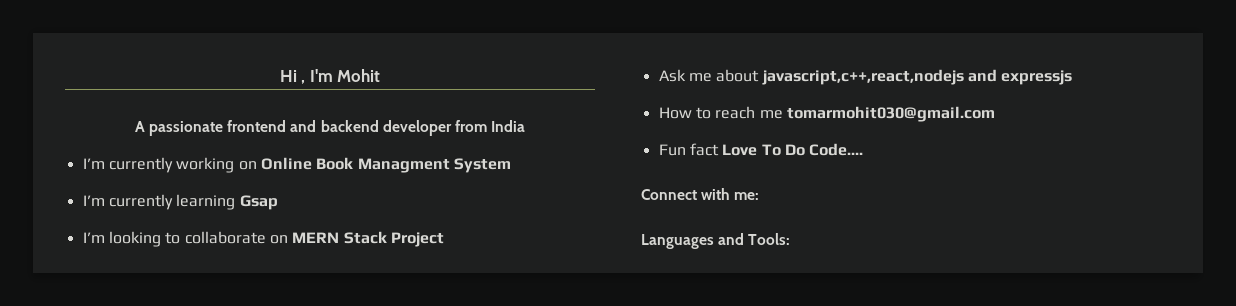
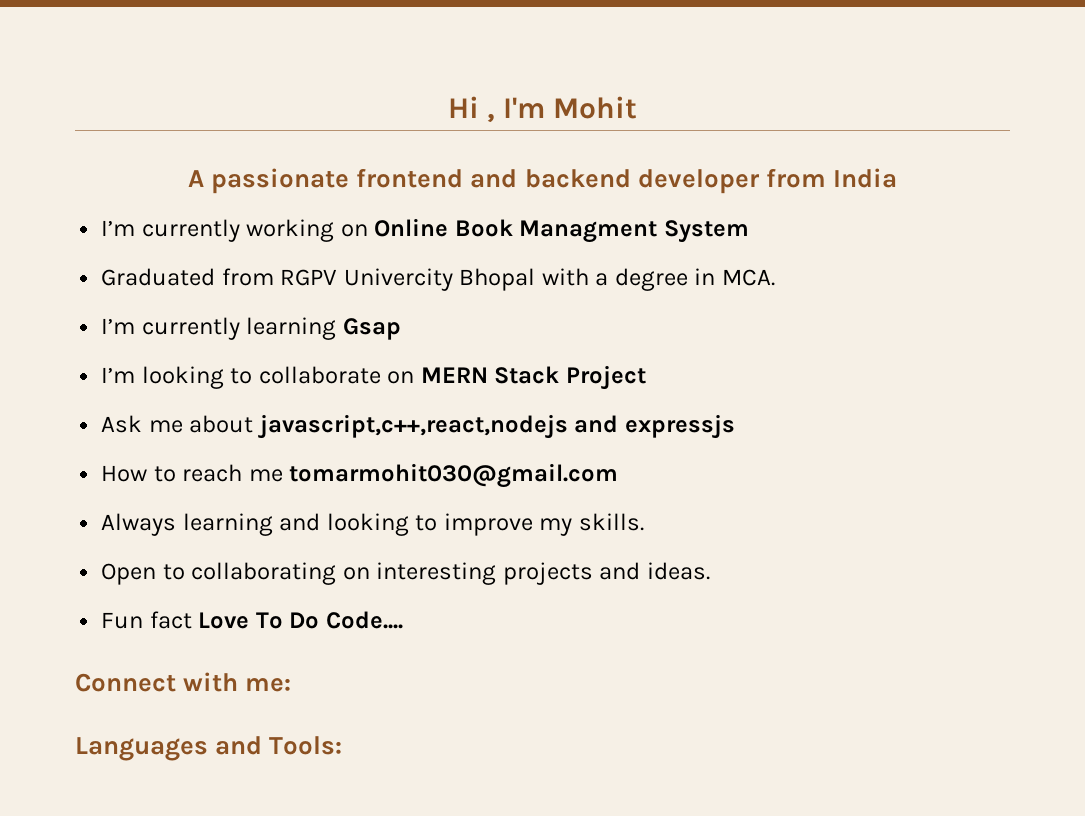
+ Graduated from RGPV Univercity Bhopal with a degree in MCA.
+ Always learning and looking to improve my skills.
+ Open to collaborating on interesting projects and ideas.

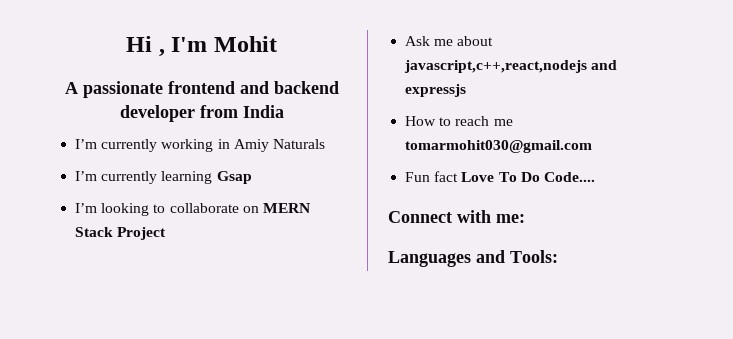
- I’m currently working on Online Book Managment System
- Graduated from RGPV Univercity Bhopal with a degree in MCA.
+ I’m currently working in Amiy Naturals
- Always learning and looking to improve my skills.
- Open to collaborating on interesting projects and ideas.

